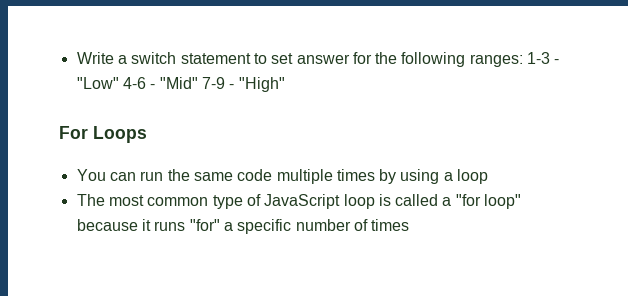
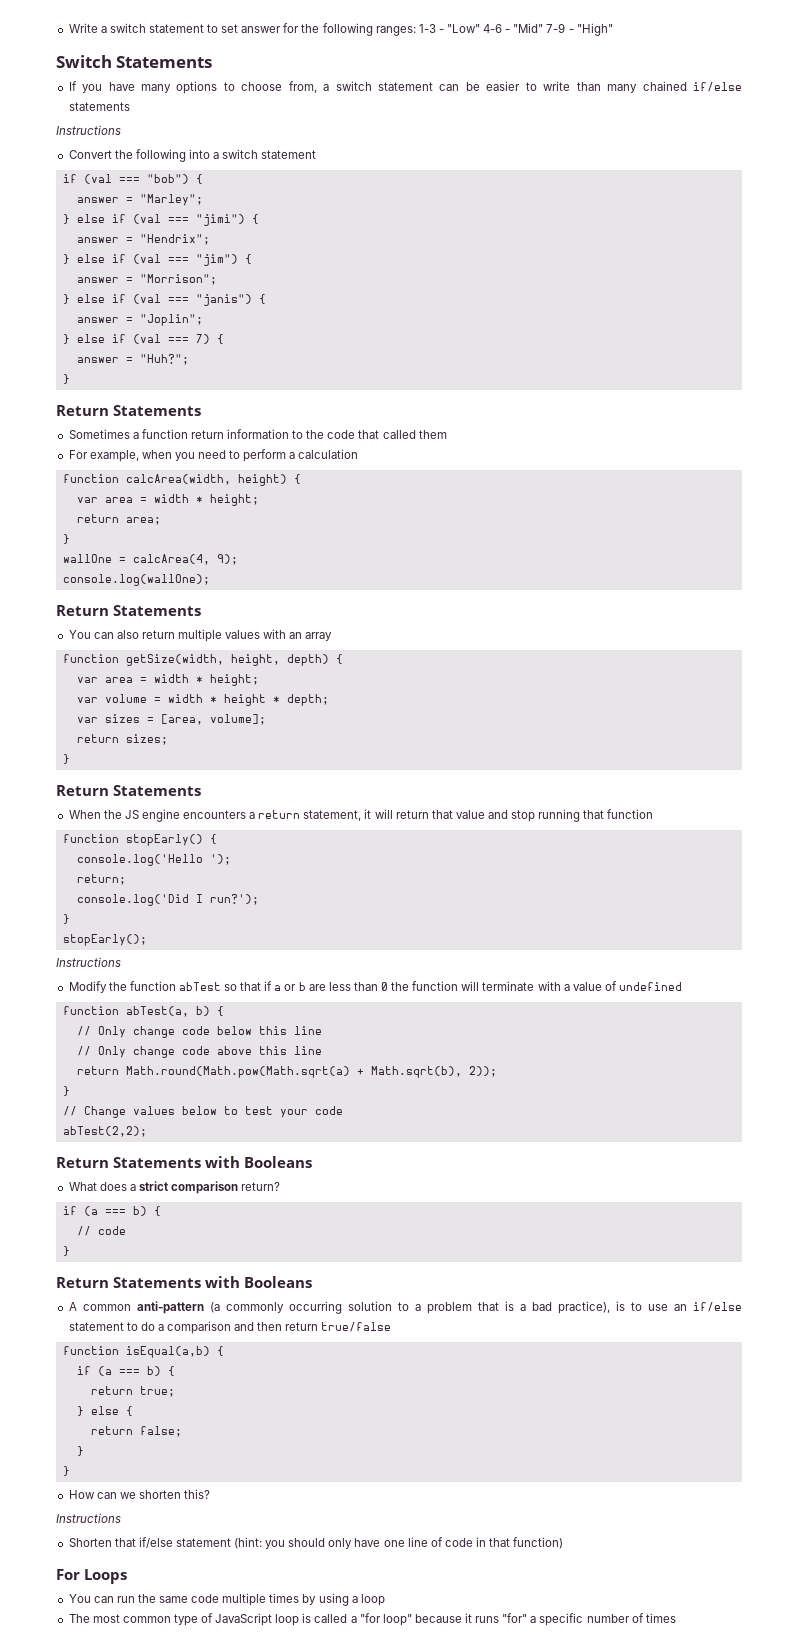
+ Switch Statements
+ If you have many options to choose from, a switch statement can be easier to write than many chained if/else statements
+ Instructions
+ Convert the following into a switch statement
+ if (val === "bob") {
+ answer = "Marley";
+ } else if (val === "jimi") {
+ answer = "Hendrix";
+ } else if (val === "jim") {
+ answer = "Morrison";
+ } else if (val === "janis") {
+ answer = "Joplin";
+ } else if (val === 7) {
+ answer = "Huh?";
+ }
+ Return Statements
+ Sometimes a function return information to the code that called them
+ For example, when you need to perform a calculation
+ function calcArea(width, height) {
+ var area = width * height;
+ return area;
+ }
+ wallOne = calcArea(4, 9);
+ console.log(wallOne);
+ Return Statements
+ You can also return multiple values with an array
+ function getSize(width, height, depth) {
+ var area = width * height;
+ var volume = width * height * depth;
+ var sizes = [area, volume];
+ return sizes;
+ }
+ Return Statements
+ When the JS engine encounters a return statement, it will return that value and stop running that function
+ function stopEarly() {
+ console.log('Hello ');
+ return;
+ console.log('Did I run?');
+ }
+ stopEarly();
+ Instructions
+ Modify the function abTest so that if a or b are less than 0 the function will terminate with a value of undefined
+ function abTest(a, b) {
+ // Only change code below this line
+ // Only change code above this line
+ return Math.round(Math.pow(Math.sqrt(a) + Math.sqrt(b), 2));
+ }
+ // Change values below to test your code
+ abTest(2,2);
+ Return Statements with Booleans
+ What does a strict comparison return?
+ if (a === b) {
+ // code
+ }
+ Return Statements with Booleans
+ A common anti-pattern (a commonly occurring solution to a problem that is a bad practice), is to use an if/else statement to do a comparison and then return true/false
+ function isEqual(a,b) {
+ if (a === b) {
+ return true;
+ } else {
+ return false;
+ }
+ }
+ How can we shorten this?
+ Instructions
+ Shorten that if/else statement (hint: you should only have one line of code in that function)

